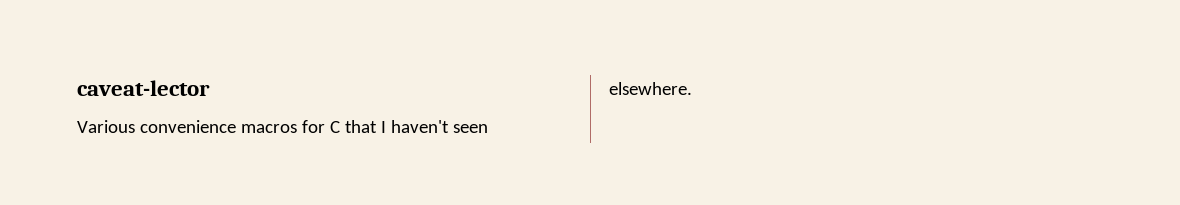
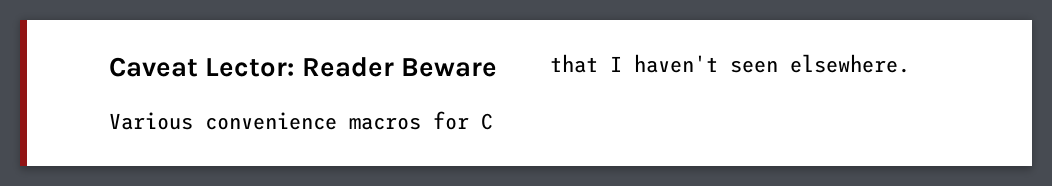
- caveat-lector
+ Caveat Lector: Reader Beware

